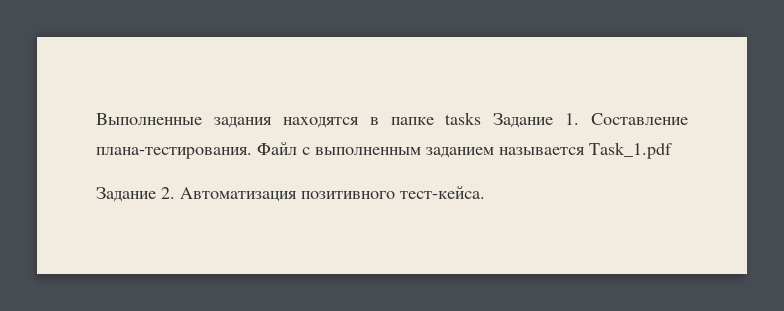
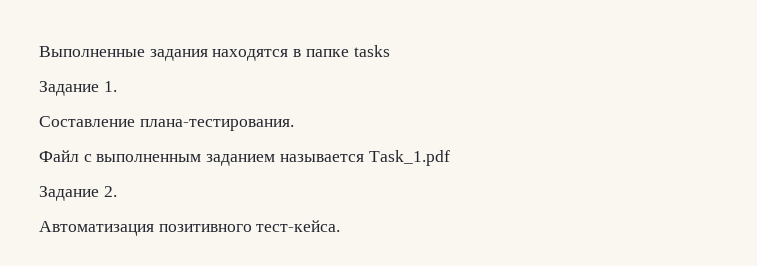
- Выполненные задания находятся в папке tasks Задание 1. Составление плана-тестирования. Файл с выполненным заданием называется Task_1.pdf
+ Выполненные задания находятся в папке tasks
+ Задание 1.
+ Составление плана-тестирования.
+ Файл с выполненным заданием называется Task_1.pdf
- Задание 2. Автоматизация позитивного тест-кейса.
+ Задание 2.
+ Автоматизация позитивного тест-кейса.

